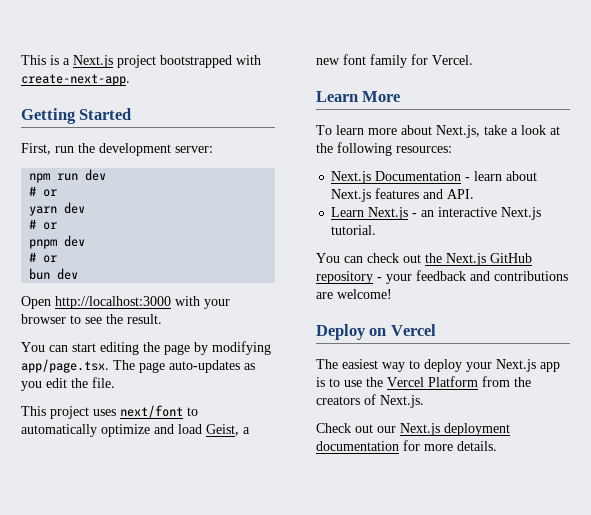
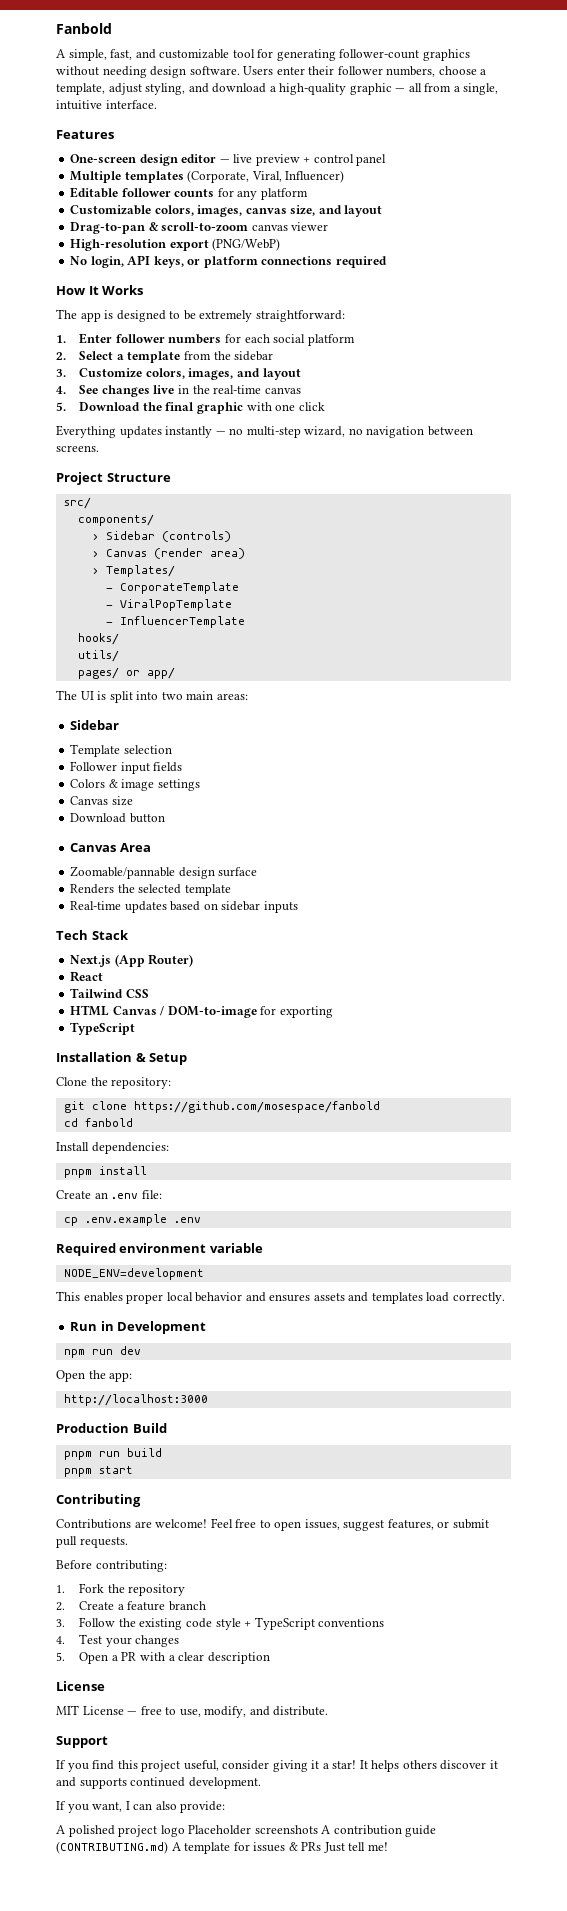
- This is a Next.js project bootstrapped with create-next-app.
- Getting Started
- First, run the development server:
+ Fanbold
+ A simple, fast, and customizable tool for generating follower-count graphics without needing design software. Users enter their follower numbers, choose a template, adjust styling, and download a high-quality graphic — all from a single, intuitive interface.
+ Features
+ One-screen design editor — live preview + control panel
+ Multiple templates (Corporate, Viral, Influencer)
+ Editable follower counts for any platform
+ Customizable colors, images, canvas size, and layout
+ Drag-to-pan & scroll-to-zoom canvas viewer
+ High-resolution export (PNG/WebP)
+ No login, API keys, or platform connections required
+ How It Works
+ The app is designed to be extremely straightforward:
+ 1. Enter follower numbers for each social platform
+ 2. Select a template from the sidebar
+ 3. Customize colors, images, and layout
+ 4. See changes live in the real-time canvas
+ 5. Download the final graphic with one click
+ Everything updates instantly — no multi-step wizard, no navigation between screens.
+ Project Structure
+ src/
+ components/
+ › Sidebar (controls)
+ › Canvas (render area)
+ › Templates/
+ - CorporateTemplate
+ - ViralPopTemplate
+ - InfluencerTemplate
+ hooks/
+ utils/
+ pages/ or app/
+ The UI is split into two main areas:
+ Sidebar
+ Template selection
+ Follower input fields
+ Colors & image settings
+ Canvas size
+ Download button
+ Canvas Area
+ Zoomable/pannable design surface
+ Renders the selected template
+ Real-time updates based on sidebar inputs
+ Tech Stack
+ Next.js (App Router)
+ React
+ Tailwind CSS
+ HTML Canvas / DOM-to-image for exporting
+ TypeScript
+ Installation & Setup
+ Clone the repository:
+ git clone https://github.com/mosespace/fanbold
+ cd fanbold
+ Install dependencies:
+ pnpm install
+ Create an .env file:
+ cp .env.example .env
+ Required environment variable
+ NODE_ENV=development
+ This enables proper local behavior and ensures assets and templates load correctly.
+ Run in Development
  npm run dev
- # or
- yarn dev
- # or
- pnpm dev
- # or
- bun dev
- Open http://localhost:3000 with your browser to see the result.
- You can start editing the page by modifying app/page.tsx. The page auto-updates as you edit the file.
- This project uses next/font to automatically optimize and load Geist, a new font family for Vercel.
- Learn More
- To learn more about Next.js, take a look at the following resources:
- Next.js Documentation - learn about Next.js features and API.
- Learn Next.js - an interactive Next.js tutorial.
- You can check out the Next.js GitHub repository - your feedback and contributions are welcome!
- Deploy on Vercel
- The easiest way to deploy your Next.js app is to use the Vercel Platform from the creators of Next.js.
- Check out our Next.js deployment documentation for more details.
+ Open the app:
+ http://localhost:3000
+ Production Build
+ pnpm run build
+ pnpm start
+ Contributing
+ Contributions are welcome! Feel free to open issues, suggest features, or submit pull requests.
+ Before contributing:
+ 1. Fork the repository
+ 2. Create a feature branch
+ 3. Follow the existing code style + TypeScript conventions
+ 4. Test your changes
+ 5. Open a PR with a clear description
+ License
+ MIT License — free to use, modify, and distribute.
+ Support
+ If you find this project useful, consider giving it a star! It helps others discover it and supports continued development.
+ If you want, I can also provide:
+ A polished project logo Placeholder screenshots A contribution guide (CONTRIBUTING.md) A template for issues & PRs Just tell me!

